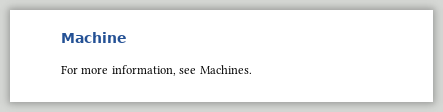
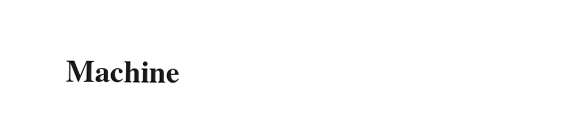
- For more information, see Machines.

